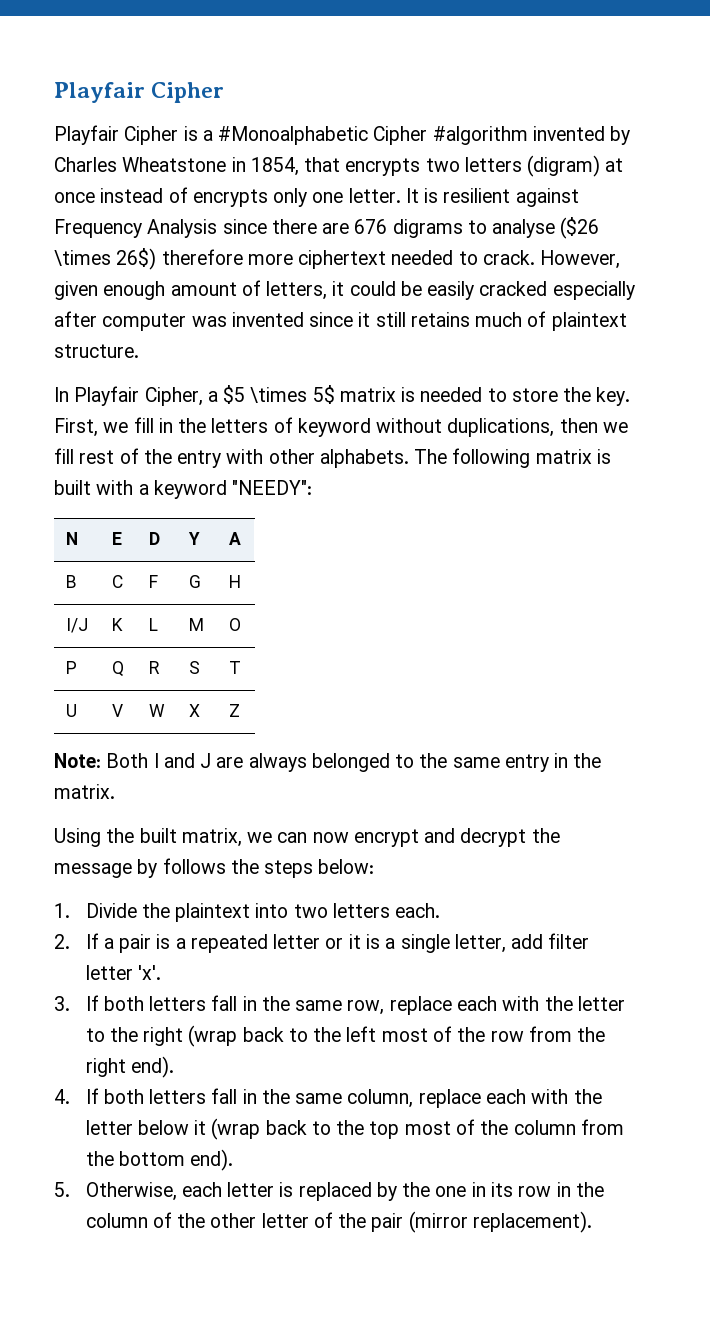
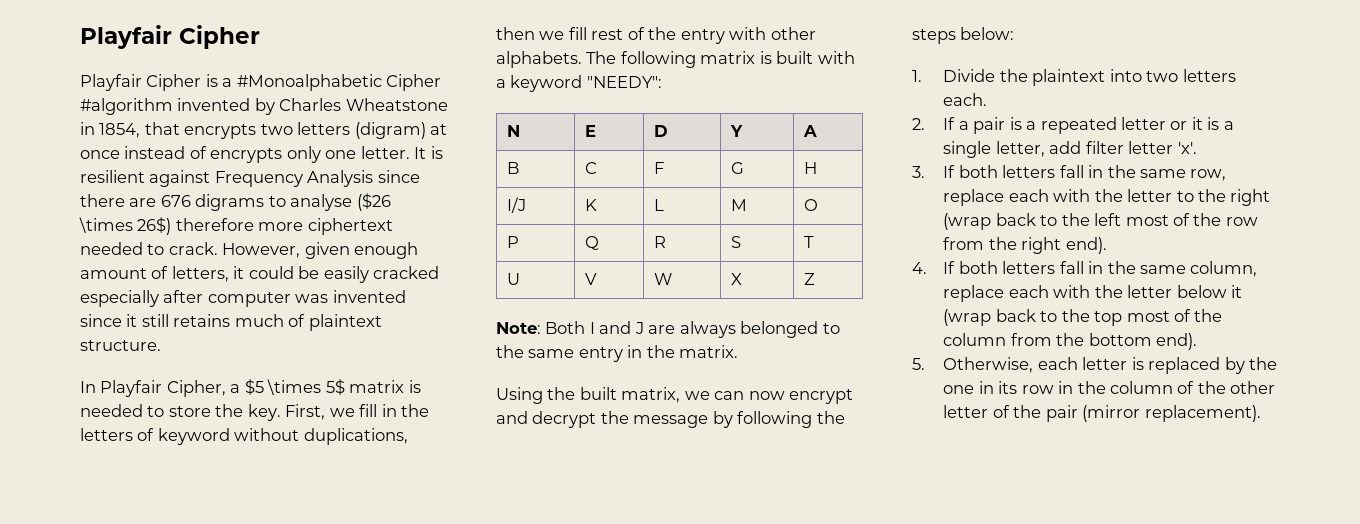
- Using the built matrix, we can now encrypt and decrypt the message by follows the steps below:
+ Using the built matrix, we can now encrypt and decrypt the message by following the steps below:

